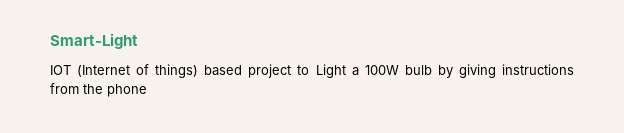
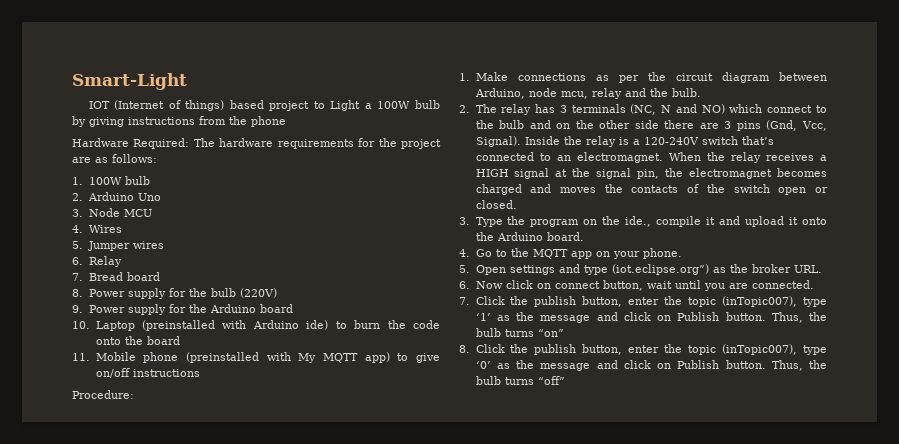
+ Hardware Required: The hardware requirements for the project are as follows:
+ 1. 100W bulb
+ 2. Arduino Uno
+ 3. Node MCU
+ 4. Wires
+ 5. Jumper wires
+ 6. Relay
+ 7. Bread board
+ 8. Power supply for the bulb (220V)
+ 9. Power supply for the Arduino board
+ 10. Laptop (preinstalled with Arduino ide) to burn the code onto the board
+ 11. Mobile phone (preinstalled with My MQTT app) to give on/off instructions
+ Procedure:
+ 1. Make connections as per the circuit diagram between Arduino, node mcu, relay and the bulb.
+ 2. The relay has 3 terminals (NC, N and NO) which connect to the bulb and on the other side there are 3 pins (Gnd, Vcc, Signal). Inside the relay is a 120-240V switch that’s connected to an electromagnet. When the relay receives a HIGH signal at the signal pin, the electromagnet becomes charged and moves the contacts of the switch open or closed.
+ 3. Type the program on the ide., compile it and upload it onto the Arduino board.
+ 4. Go to the MQTT app on your phone.
+ 5. Open settings and type (iot.eclipse.org”) as the broker URL.
+ 6. Now click on connect button, wait until you are connected.
+ 7. Click the publish button, enter the topic (inTopic007), type ‘1’ as the message and click on Publish button. Thus, the bulb turns “on”
+ 8. Click the publish button, enter the topic (inTopic007), type ‘0’ as the message and click on Publish button. Thus, the bulb turns “off”

